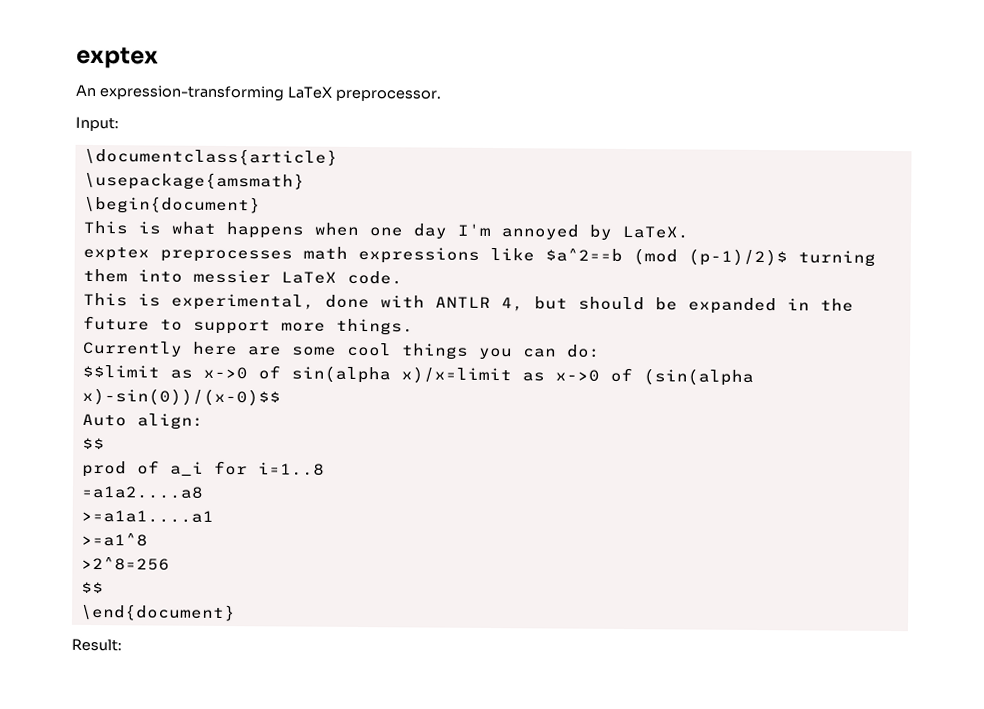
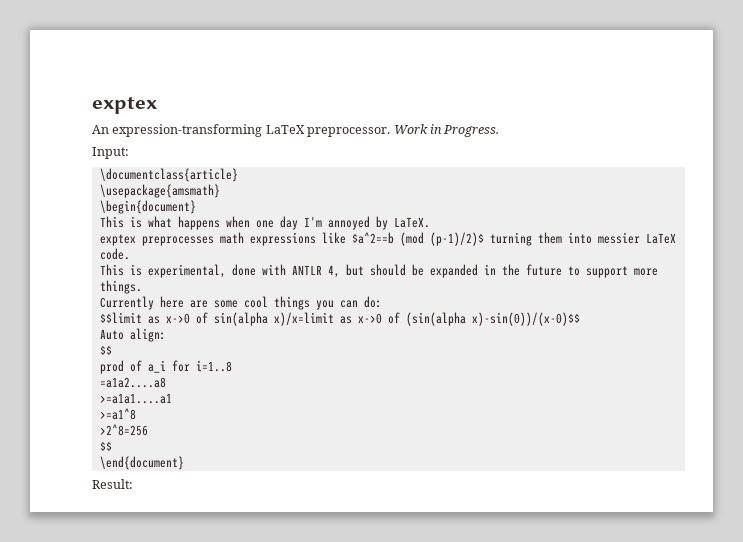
+ Work in Progress.

